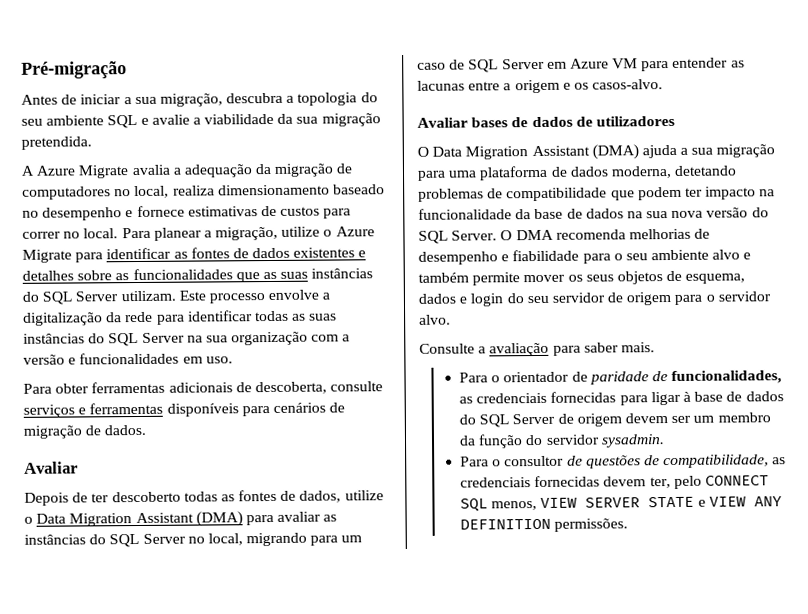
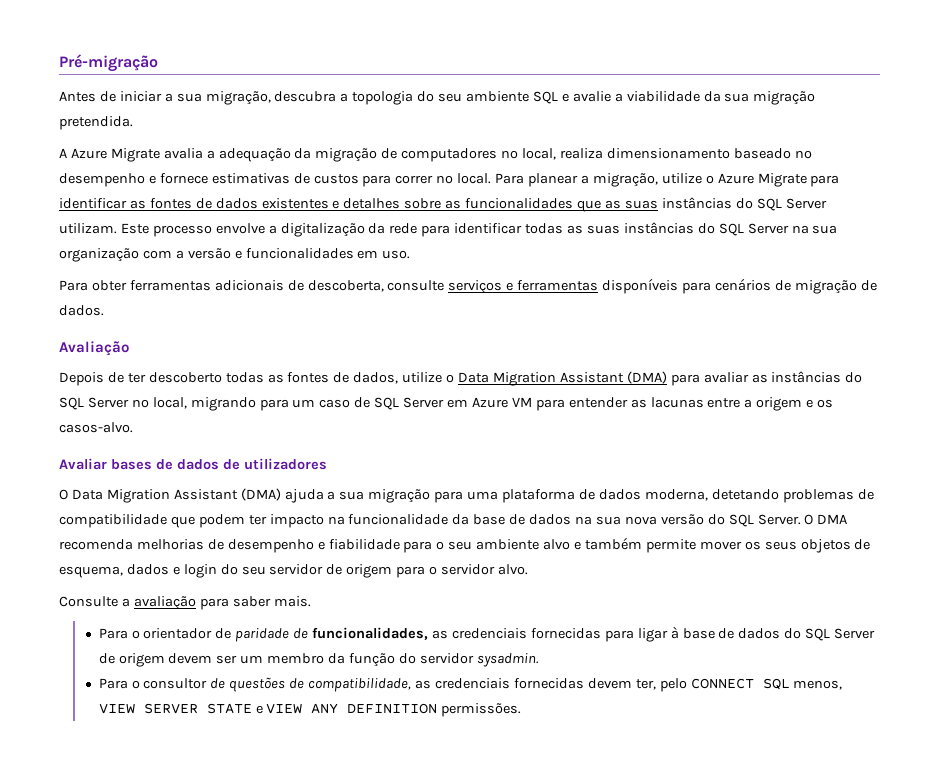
  Para obter ferramentas adicionais de descoberta, consulte serviços e ferramentas disponíveis para cenários de migração de dados.
- Avaliar
+ Avaliação

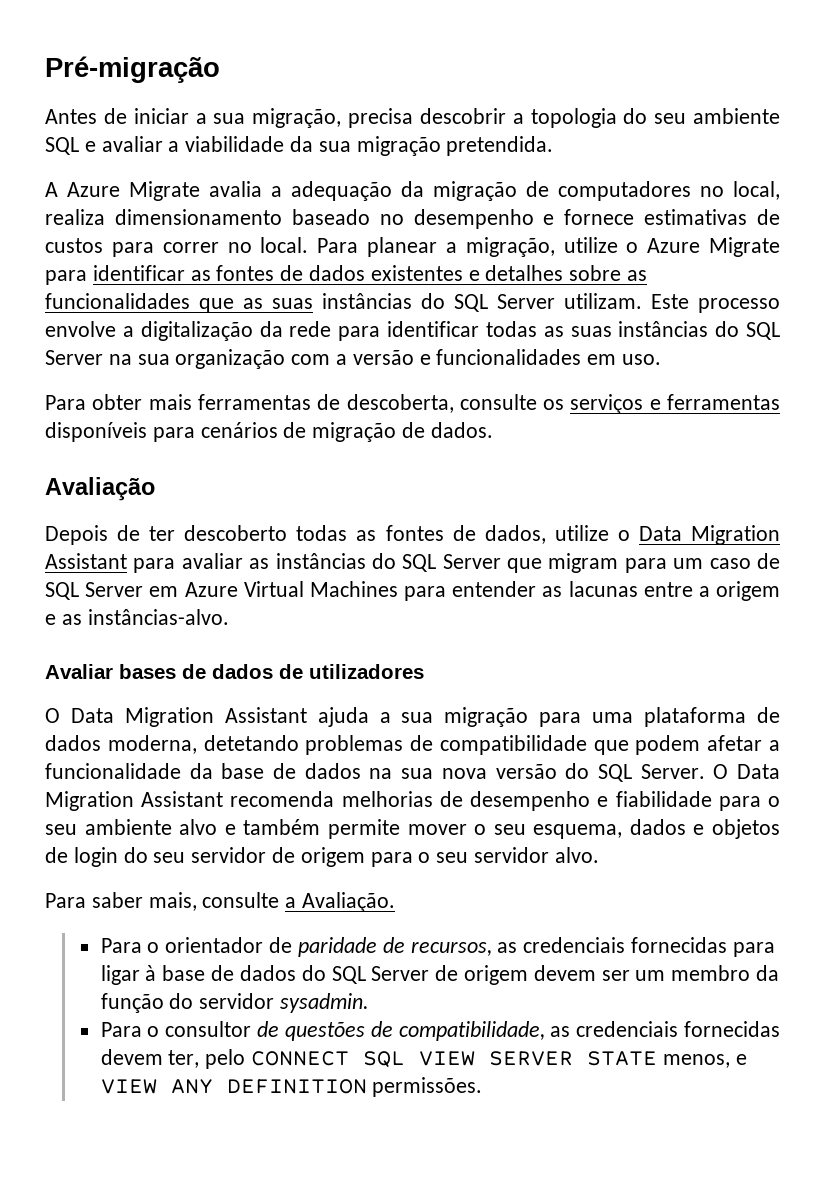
- Antes de iniciar a sua migração, descubra a topologia do seu ambiente SQL e avalie a viabilidade da sua migração pretendida.
+ Antes de iniciar a sua migração, precisa descobrir a topologia do seu ambiente SQL e avaliar a viabilidade da sua migração pretendida.
- Para obter ferramentas adicionais de descoberta, consulte serviços e ferramentas disponíveis para cenários de migração de dados.
+ Para obter mais ferramentas de descoberta, consulte os serviços e ferramentas disponíveis para cenários de migração de dados.
- Depois de ter descoberto todas as fontes de dados, utilize o Data Migration Assistant (DMA) para avaliar as instâncias do SQL Server no local, migrando para um caso de SQL Server em Azure VM para entender as lacunas entre a origem e os casos-alvo.
+ Depois de ter descoberto todas as fontes de dados, utilize o Data Migration Assistant para avaliar as instâncias do SQL Server que migram para um caso de SQL Server em Azure Virtual Machines para entender as lacunas entre a origem e as instâncias-alvo.
- O Data Migration Assistant (DMA) ajuda a sua migração para uma plataforma de dados moderna, detetando problemas de compatibilidade que podem ter impacto na funcionalidade da base de dados na sua nova versão do SQL Server.
+ O Data Migration Assistant ajuda a sua migração para uma plataforma de dados moderna, detetando problemas de compatibilidade que podem afetar a funcionalidade da base de dados na sua nova versão do SQL Server.
- O DMA recomenda melhorias de desempenho e fiabilidade para o seu ambiente alvo e também permite mover os seus objetos de esquema, dados e login do seu servidor de origem para o servidor alvo.
+ O Data Migration Assistant recomenda melhorias de desempenho e fiabilidade para o seu ambiente alvo e também permite mover o seu esquema, dados e objetos de login do seu servidor de origem para o seu servidor alvo.
- Consulte a avaliação para saber mais.
+ Para saber mais, consulte a Avaliação.
- Para o orientador de paridade de funcionalidades, as credenciais fornecidas para ligar à base de dados do SQL Server de origem devem ser um membro da função do servidor sysadmin.
+ Para o orientador de paridade de recursos, as credenciais fornecidas para ligar à base de dados do SQL Server de origem devem ser um membro da função do servidor sysadmin.
- Para o consultor de questões de compatibilidade, as credenciais fornecidas devem ter, pelo CONNECT SQL menos, VIEW SERVER STATE e VIEW ANY DEFINITION permissões.
+ Para o consultor de questões de compatibilidade, as credenciais fornecidas devem ter, pelo CONNECT SQL VIEW SERVER STATE menos, e VIEW ANY DEFINITION permissões.

